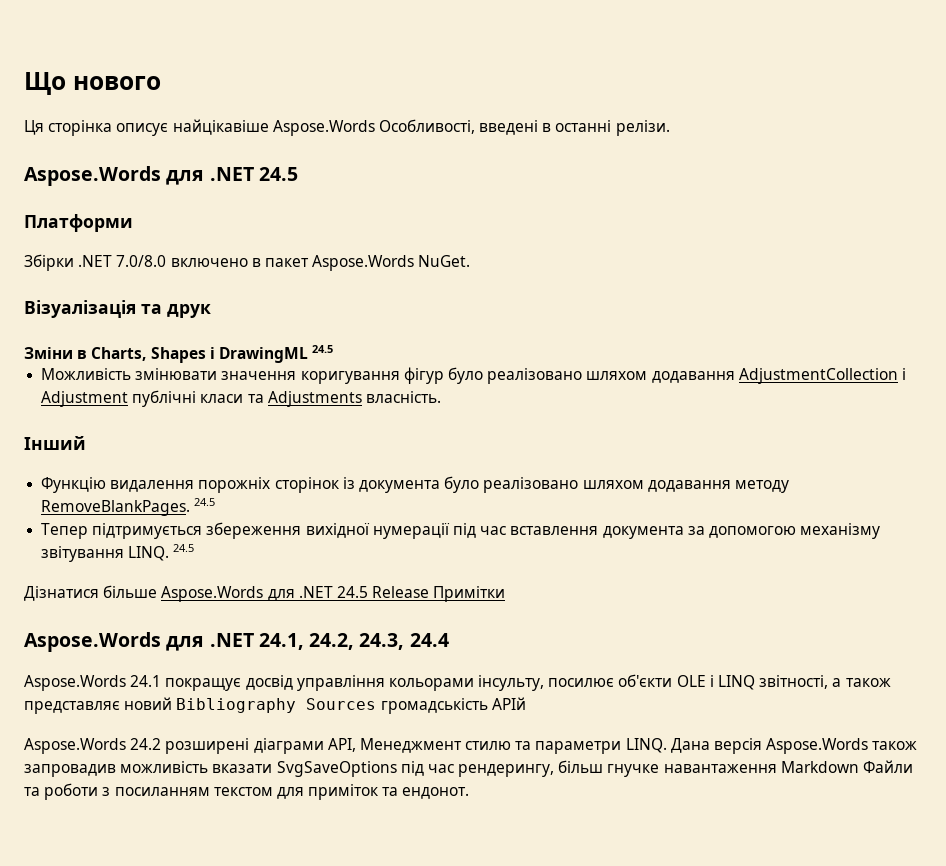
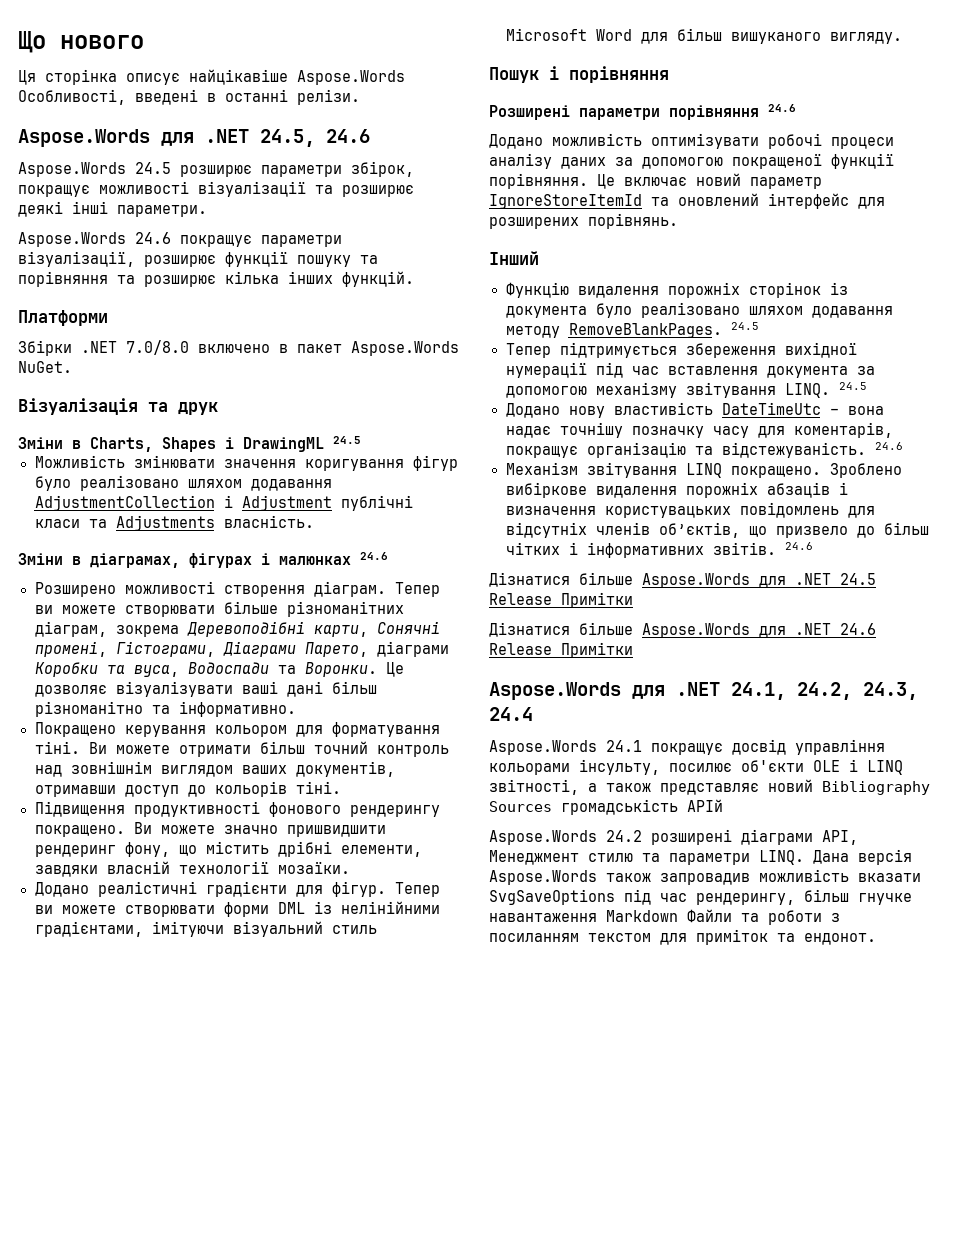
  Ця сторінка описує найцікавіше Aspose.Words Особливості, введені в останні релізи.
- Aspose.Words для .NET 24.5
+ Aspose.Words для .NET 24.5, 24.6
+ Aspose.Words 24.5 розширює параметри збірок, покращує можливості візуалізації та розширює деякі інші параметри.
+ Aspose.Words 24.6 покращує параметри візуалізації, розширює функції пошуку та порівняння та розширює кілька інших функцій.
+ Зміни в діаграмах, фігурах і малюнках 24.6
+ Розширено можливості створення діаграм. Тепер ви можете створювати більше різноманітних діаграм, зокрема Деревоподібні карти, Сонячні промені, Гістограми, Діаграми Парето, діаграми Коробки та вуса, Водоспади та Воронки. Це дозволяє візуалізувати ваші дані більш різноманітно та інформативно.
+ Покращено керування кольором для форматування тіні. Ви можете отримати більш точний контроль над зовнішнім виглядом ваших документів, отримавши доступ до кольорів тіні.
+ Підвищення продуктивності фонового рендерингу покращено. Ви можете значно пришвидшити рендеринг фону, що містить дрібні елементи, завдяки власній технології мозаїки.
+ Додано реалістичні градієнти для фігур. Тепер ви можете створювати форми DML із нелінійними градієнтами, імітуючи візуальний стиль Microsoft Word для більш вишуканого вигляду.
+ Пошук і порівняння
+ Розширені параметри порівняння 24.6
+ Додано можливість оптимізувати робочі процеси аналізу даних за допомогою покращеної функції порівняння. Це включає новий параметр IgnoreStoreItemId та оновлений інтерфейс для розширених порівнянь.
+ Додано нову властивість DateTimeUtc – вона надає точнішу позначку часу для коментарів, покращує організацію та відстежуваність. 24.6
+ Механізм звітування LINQ покращено. Зроблено вибіркове видалення порожніх абзаців і визначення користувацьких повідомлень для відсутніх членів об’єктів, що призвело до більш чітких і інформативних звітів. 24.6
+ Дізнатися більше Aspose.Words для .NET 24.6 Release Примітки

